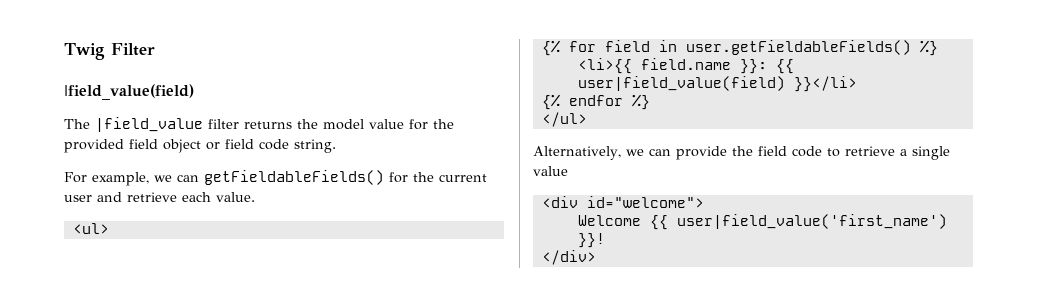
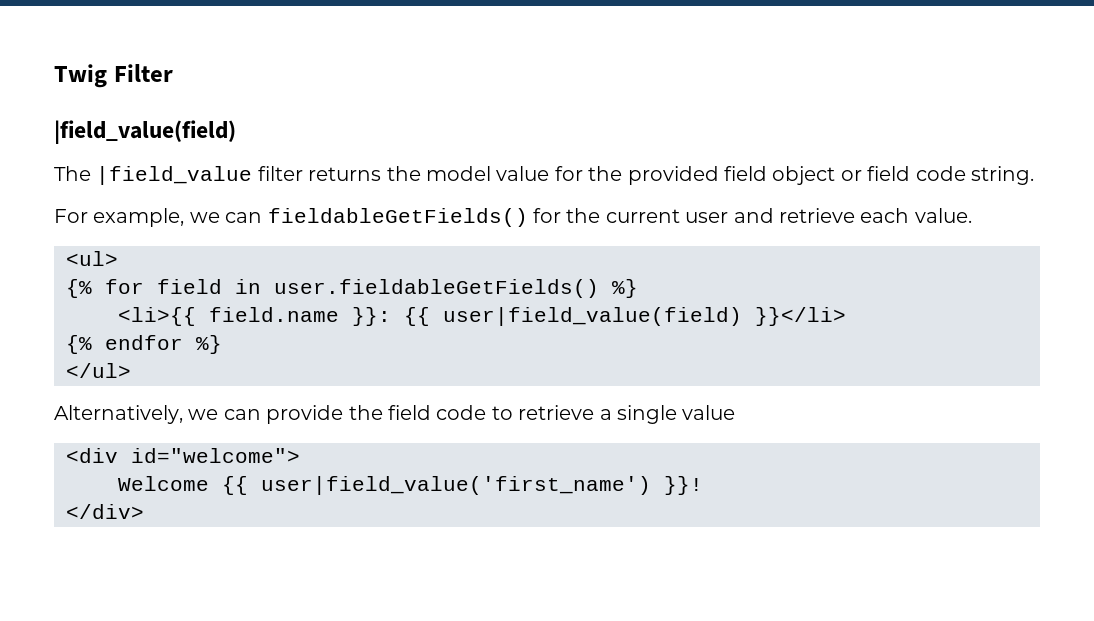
- For example, we can getFieldableFields() for the current user and retrieve each value.
+ For example, we can fieldableGetFields() for the current user and retrieve each value.
- {% for field in user.getFieldableFields() %}
+ {% for field in user.fieldableGetFields() %}

